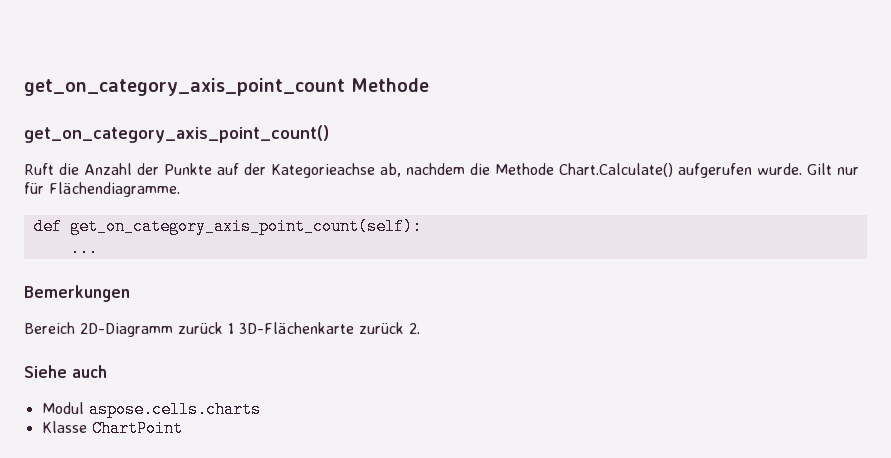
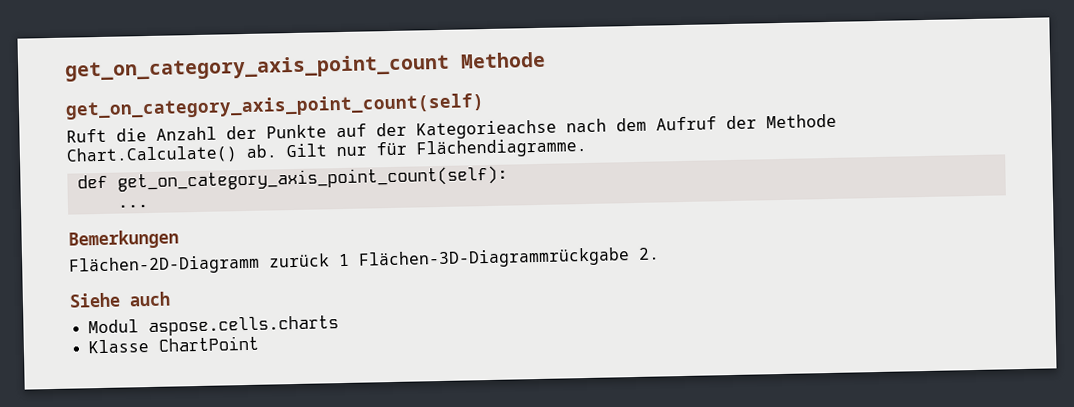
- get_on_category_axis_point_count()
+ get_on_category_axis_point_count(self)
- Ruft die Anzahl der Punkte auf der Kategorieachse ab, nachdem die Methode Chart.Calculate() aufgerufen wurde.
+ Ruft die Anzahl der Punkte auf der Kategorieachse nach dem Aufruf der Methode Chart.Calculate() ab.
- Bereich 2D-Diagramm zurück 1 3D-Flächenkarte zurück 2.
+ Flächen-2D-Diagramm zurück 1 Flächen-3D-Diagrammrückgabe 2.

